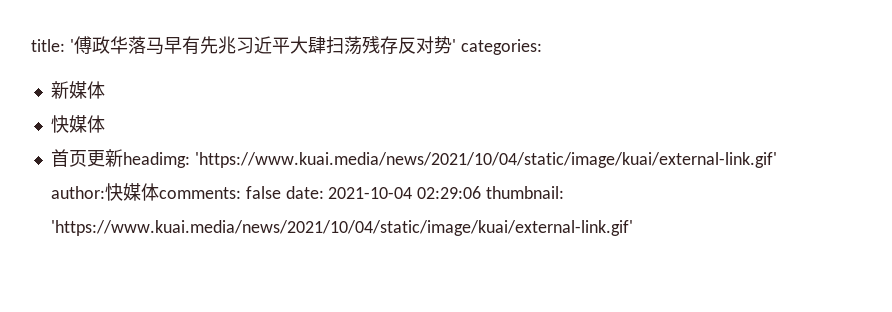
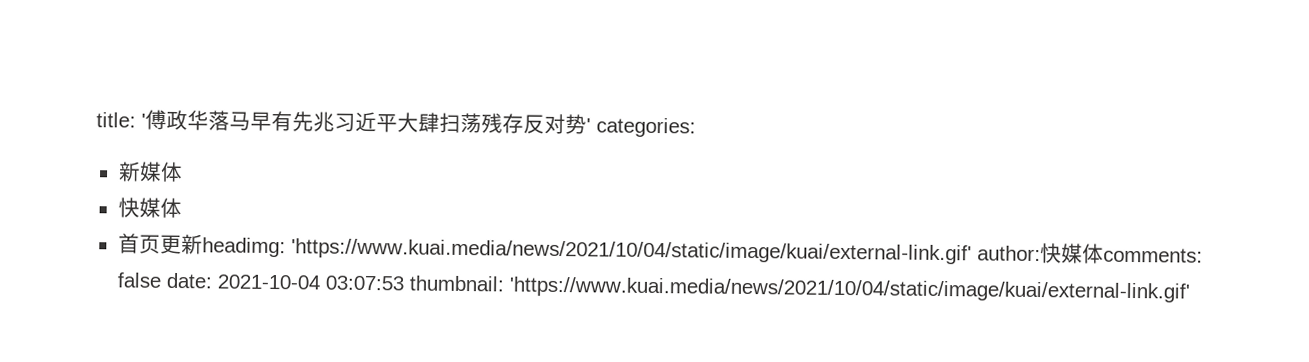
- 首页更新headimg: 'https://www.kuai.media/news/2021/10/04/static/image/kuai/external-link.gif' author:快媒体comments: false date: 2021-10-04 02:29:06 thumbnail: 'https://www.kuai.media/news/2021/10/04/static/image/kuai/external-link.gif'
+ 首页更新headimg: 'https://www.kuai.media/news/2021/10/04/static/image/kuai/external-link.gif' author:快媒体comments: false date: 2021-10-04 03:07:53 thumbnail: 'https://www.kuai.media/news/2021/10/04/static/image/kuai/external-link.gif'

